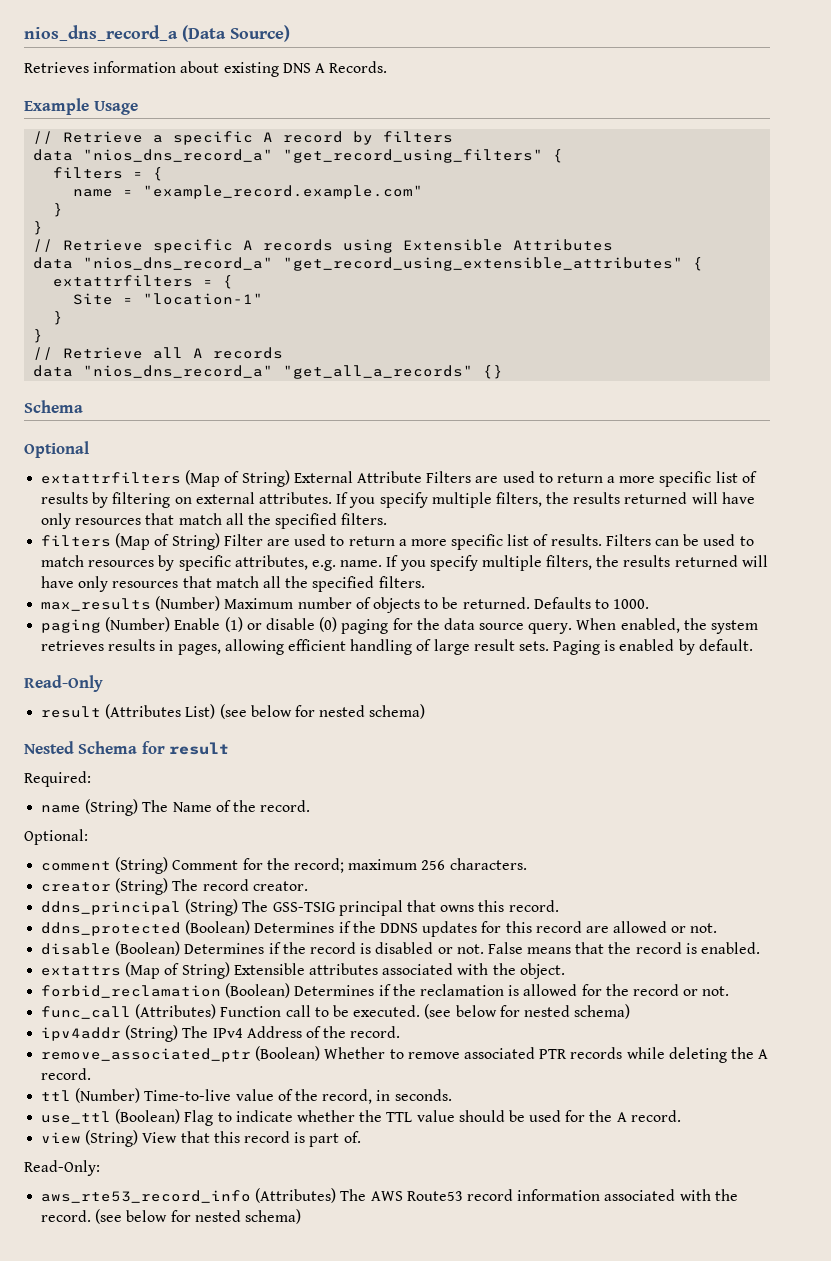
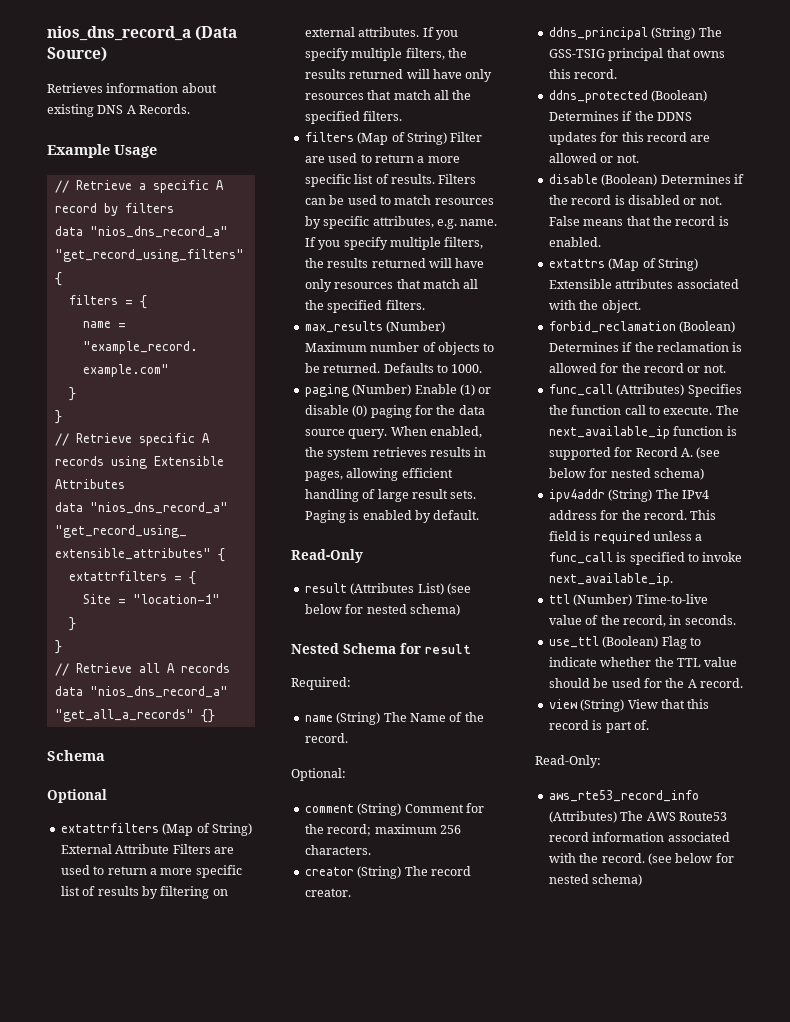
- func_call (Attributes) Function call to be executed. (see below for nested schema)
+ func_call (Attributes) Specifies the function call to execute. The next_available_ip function is supported for Record A. (see below for nested schema)
- ipv4addr (String) The IPv4 Address of the record.
- remove_associated_ptr (Boolean) Whether to remove associated PTR records while deleting the A record.
+ ipv4addr (String) The IPv4 address for the record. This field is required unless a func_call is specified to invoke next_available_ip.

